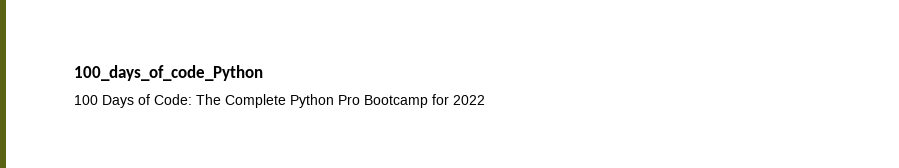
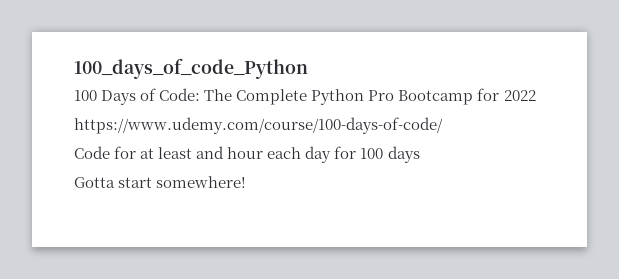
+ https://www.udemy.com/course/100-days-of-code/
+ Code for at least and hour each day for 100 days
+ Gotta start somewhere!

